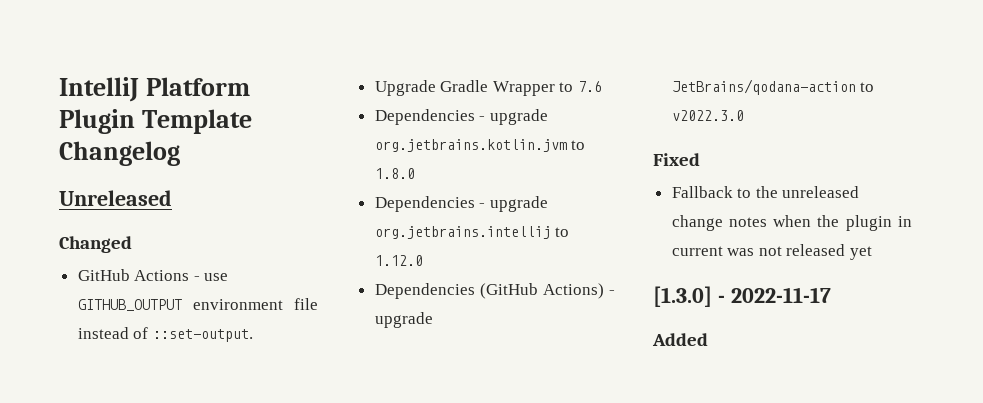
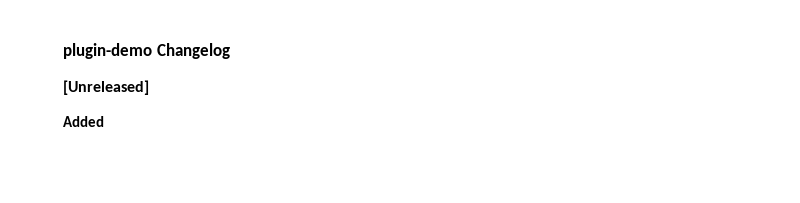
- IntelliJ Platform Plugin Template Changelog
- Unreleased
- Changed
- GitHub Actions - use GITHUB_OUTPUT environment file instead of ::set-output.
- Upgrade Gradle Wrapper to 7.6
- Dependencies - upgrade org.jetbrains.kotlin.jvm to 1.8.0
- Dependencies - upgrade org.jetbrains.intellij to 1.12.0
- Dependencies (GitHub Actions) - upgrade JetBrains/qodana-action to v2022.3.0
- Fixed
- Fallback to the unreleased change notes when the plugin in current was not released yet
- [1.3.0] - 2022-11-17
+ plugin-demo Changelog
+ [Unreleased]

